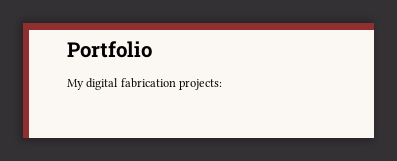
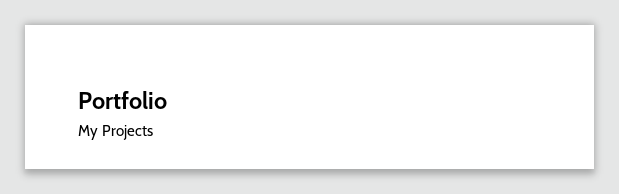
- My digital fabrication projects:
+ My Projects

